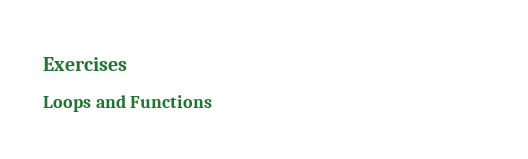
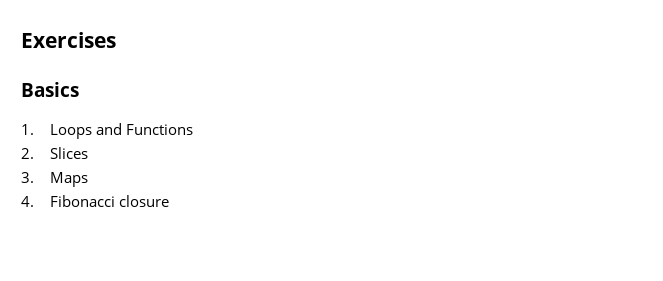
- Loops and Functions
+ Basics
+ 1. Loops and Functions
+ 2. Slices
+ 3. Maps
+ 4. Fibonacci closure

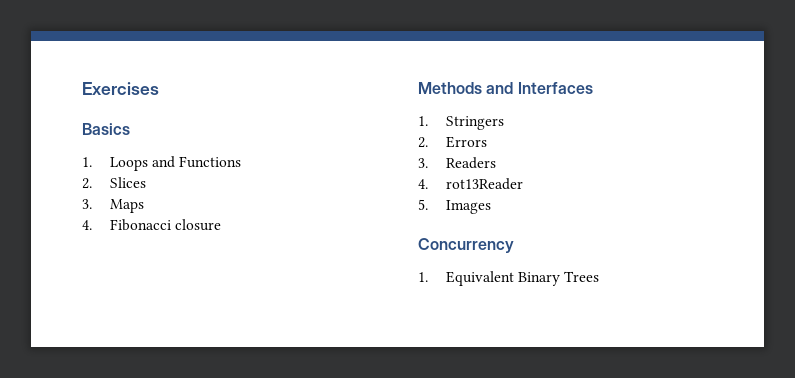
+ Methods and Interfaces
+ 1. Stringers
+ 2. Errors
+ 3. Readers
+ 4. rot13Reader
+ 5. Images
+ Concurrency
+ 1. Equivalent Binary Trees

